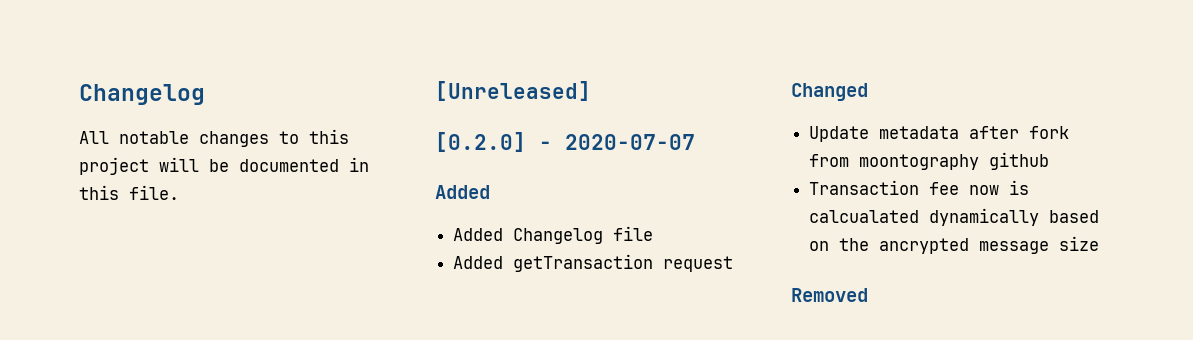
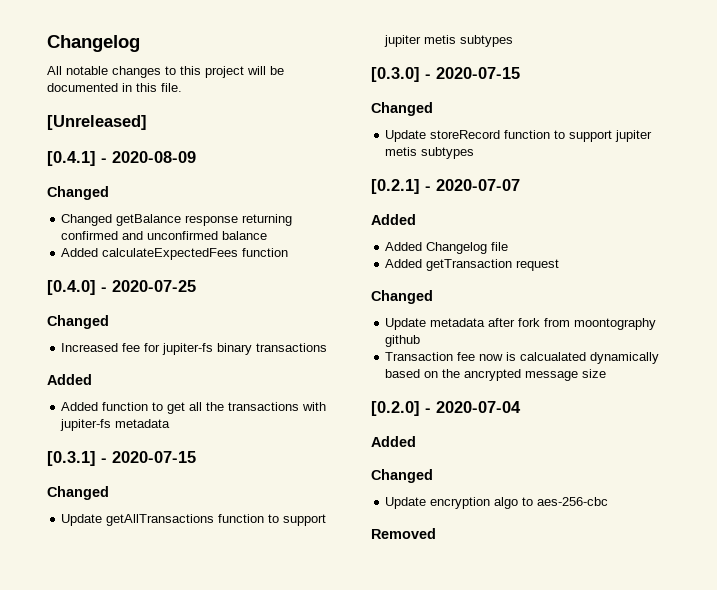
- [0.2.0] - 2020-07-07
+ [0.4.1] - 2020-08-09
+ Changed
+ Changed getBalance response returning confirmed and unconfirmed balance
+ Added calculateExpectedFees function
+ [0.4.0] - 2020-07-25
+ Changed
+ Increased fee for jupiter-fs binary transactions
+ Added
+ Added function to get all the transactions with jupiter-fs metadata
+ [0.3.1] - 2020-07-15
+ Changed
+ Update getAllTransactions function to support jupiter metis subtypes
+ [0.3.0] - 2020-07-15
+ Changed
+ Update storeRecord function to support jupiter metis subtypes
+ [0.2.1] - 2020-07-07
+ [0.2.0] - 2020-07-04
+ Added
+ Changed
+ Update encryption algo to aes-256-cbc

